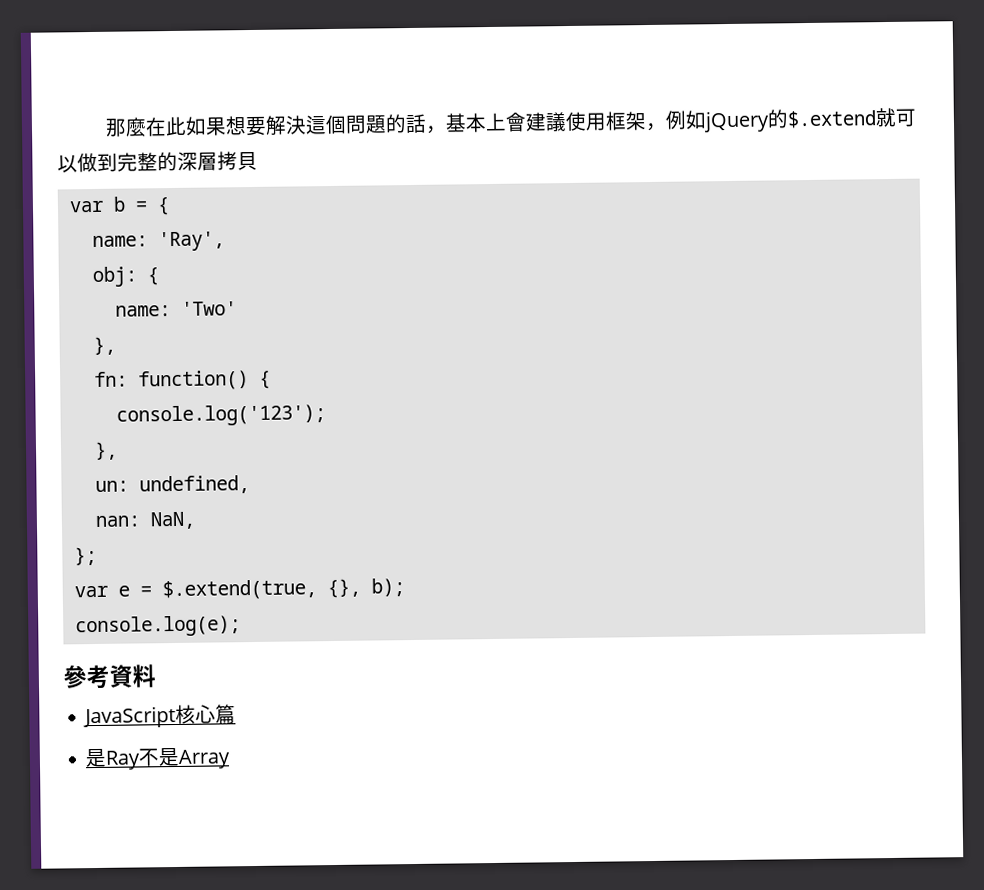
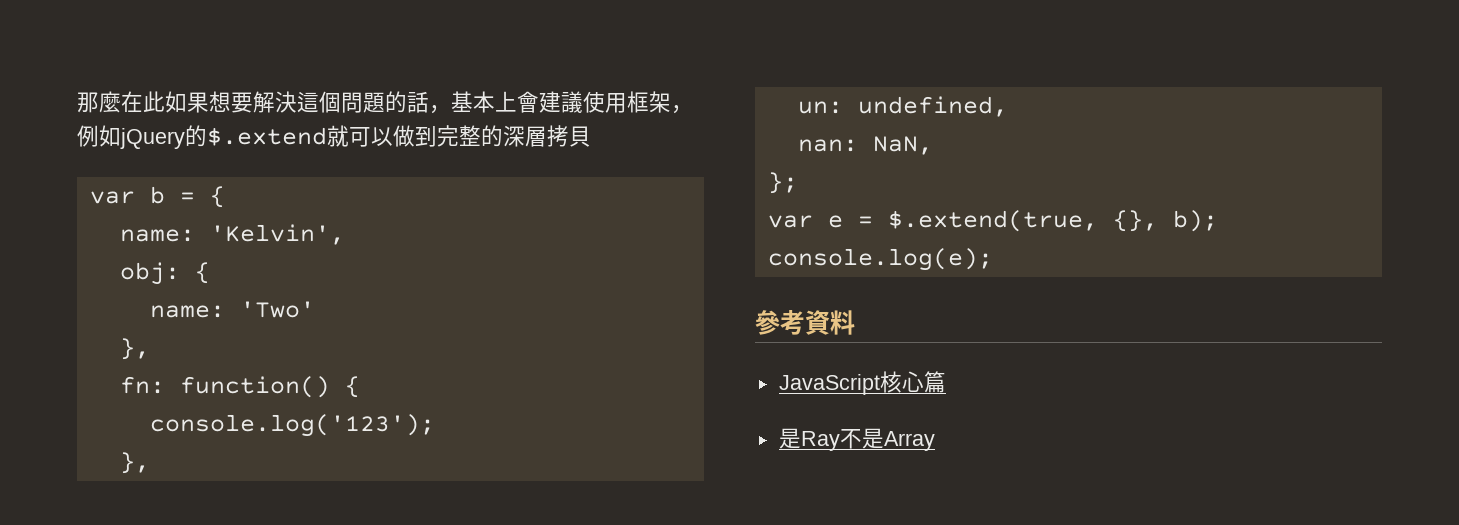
- name: 'Ray',
+ name: 'Kelvin',

